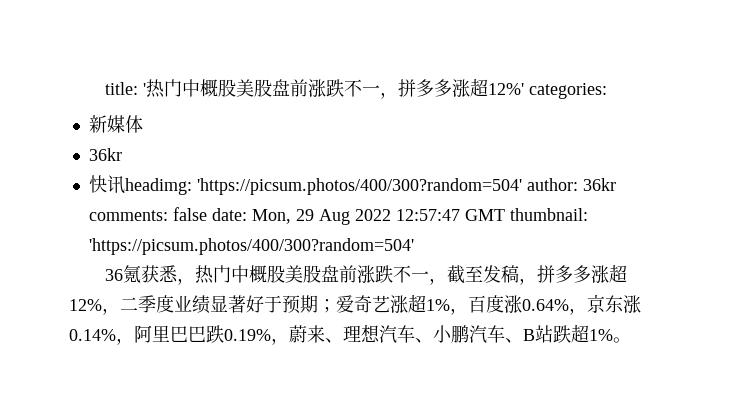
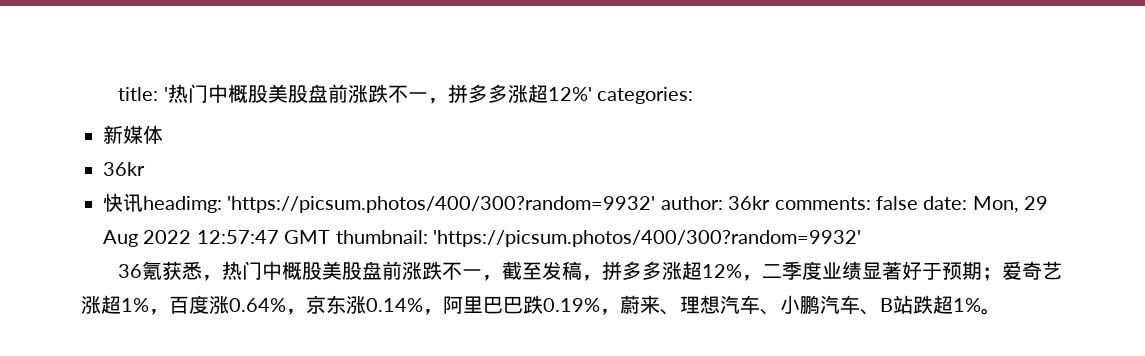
- 快讯headimg: 'https://picsum.photos/400/300?random=504' author: 36kr comments: false date: Mon, 29 Aug 2022 12:57:47 GMT thumbnail: 'https://picsum.photos/400/300?random=504'
+ 快讯headimg: 'https://picsum.photos/400/300?random=9932' author: 36kr comments: false date: Mon, 29 Aug 2022 12:57:47 GMT thumbnail: 'https://picsum.photos/400/300?random=9932'

